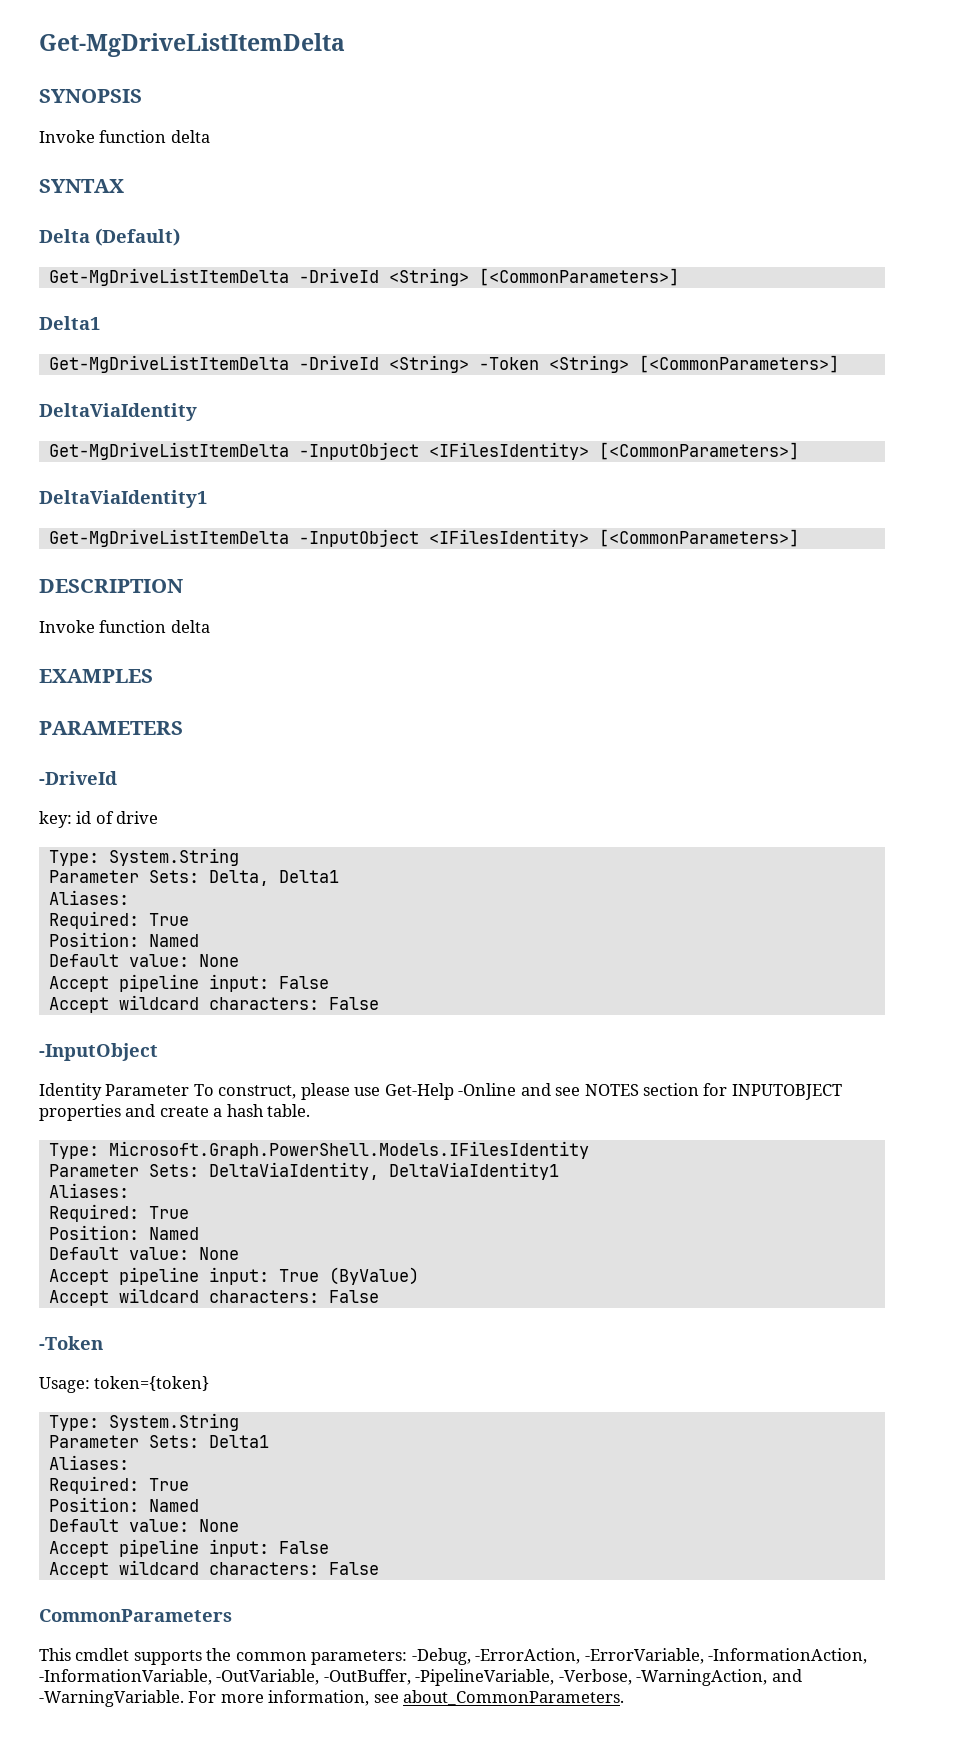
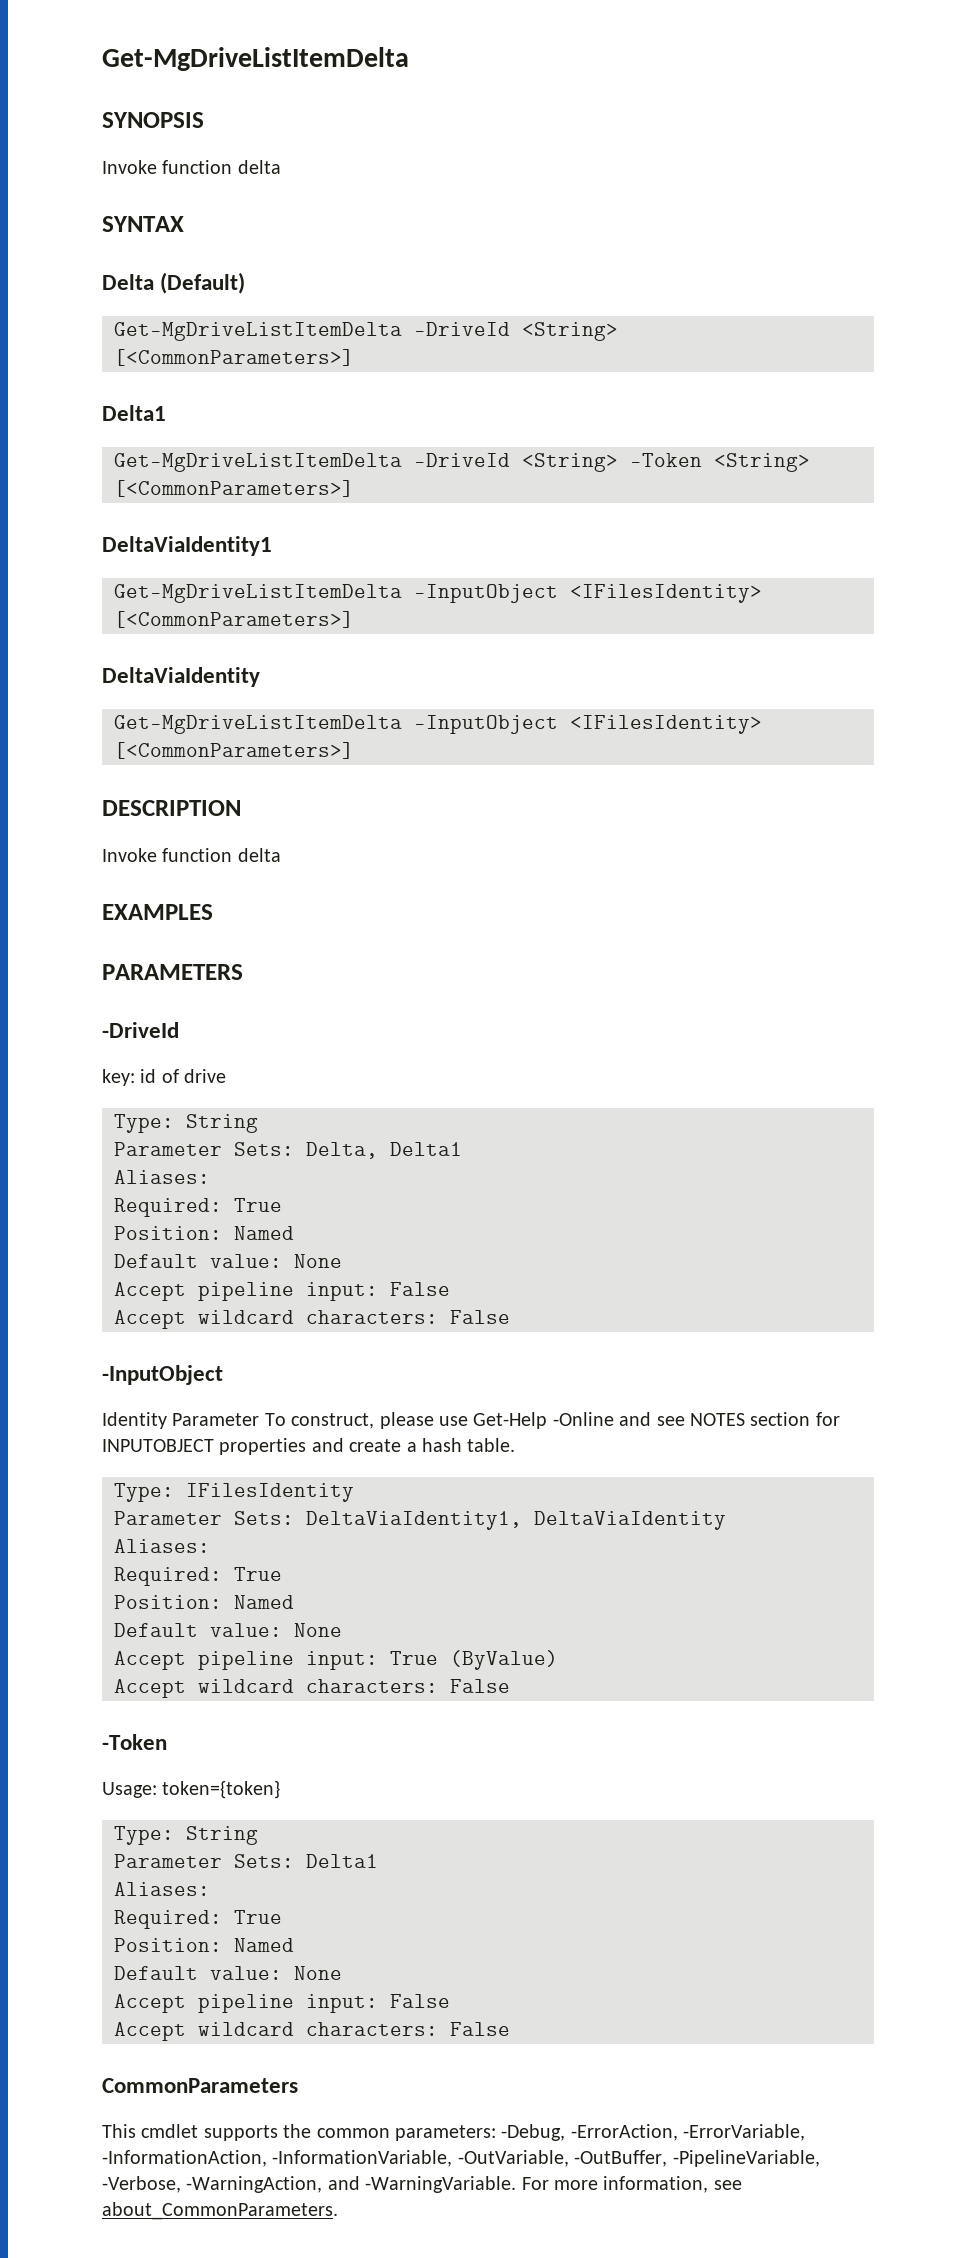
+ DeltaViaIdentity1
+ Get-MgDriveListItemDelta -InputObject <IFilesIdentity> [<CommonParameters>]
  DeltaViaIdentity
- Get-MgDriveListItemDelta -InputObject <IFilesIdentity> [<CommonParameters>]
- DeltaViaIdentity1
  key: id of drive
- Type: System.String
+ Type: String
- Type: Microsoft.Graph.PowerShell.Models.IFilesIdentity
- Parameter Sets: DeltaViaIdentity, DeltaViaIdentity1
+ Type: IFilesIdentity
+ Parameter Sets: DeltaViaIdentity1, DeltaViaIdentity
  Usage: token={token}
- Type: System.String
+ Type: String

